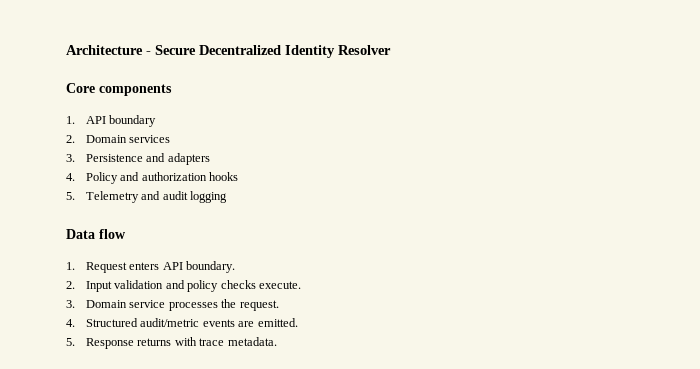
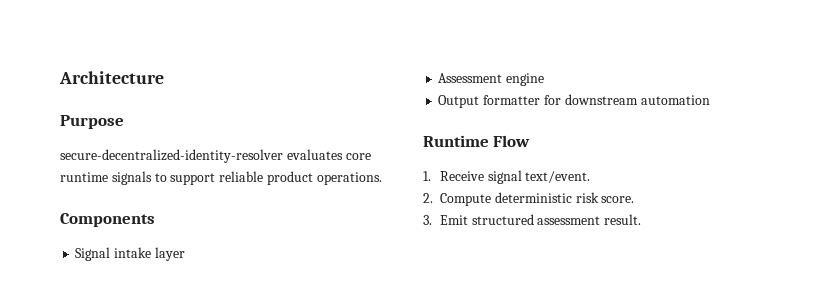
- Architecture - Secure Decentralized Identity Resolver
- Core components
- 1. API boundary
- 2. Domain services
- 3. Persistence and adapters
- 4. Policy and authorization hooks
- 5. Telemetry and audit logging
- Data flow
- 1. Request enters API boundary.
- 2. Input validation and policy checks execute.
- 3. Domain service processes the request.
- 4. Structured audit/metric events are emitted.
- 5. Response returns with trace metadata.
+ Architecture
+ Purpose
+ secure-decentralized-identity-resolver evaluates core runtime signals to support reliable product operations.
+ Components
+ Signal intake layer
+ Assessment engine
+ Output formatter for downstream automation
+ Runtime Flow
+ 1. Receive signal text/event.
+ 2. Compute deterministic risk score.
+ 3. Emit structured assessment result.

